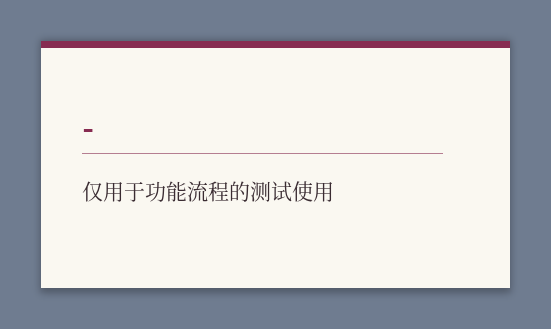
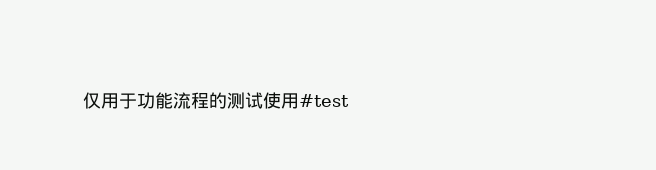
- -
- 仅用于功能流程的测试使用
+ 仅用于功能流程的测试使用#test

